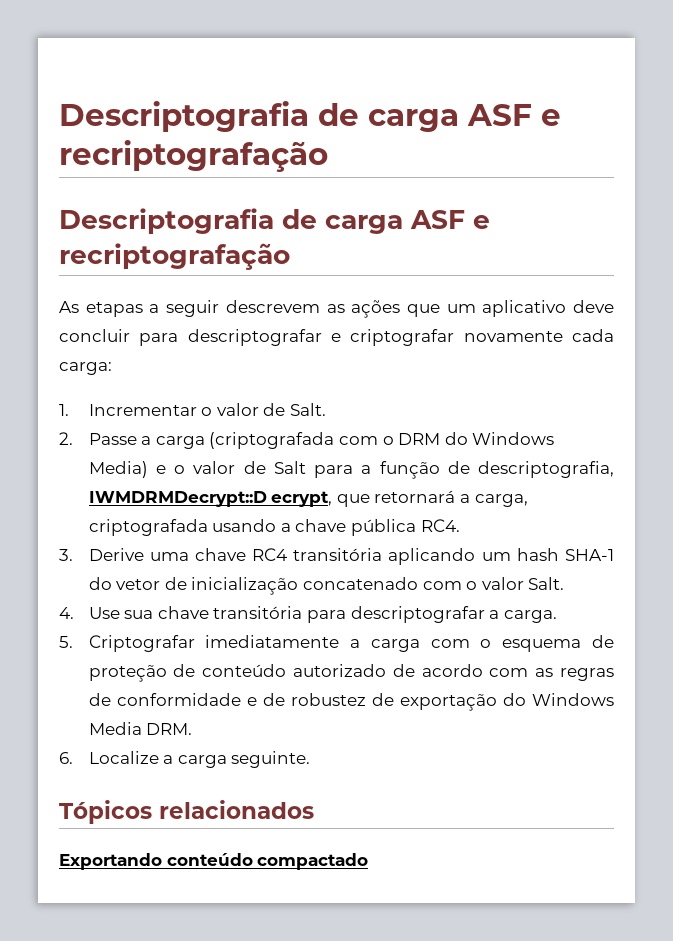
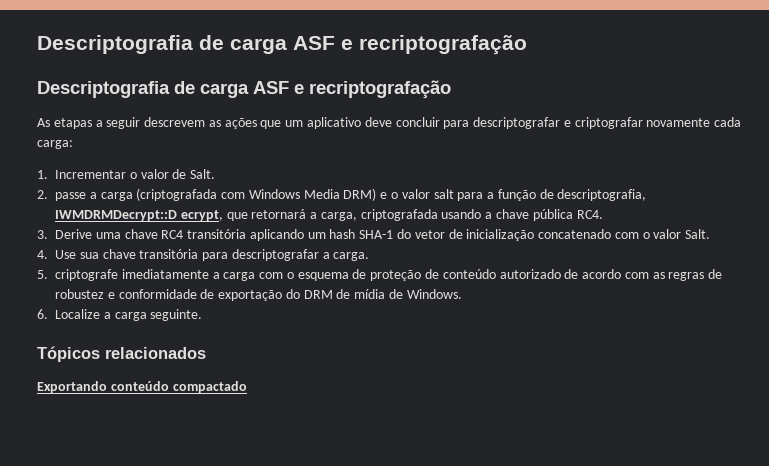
- 2. Passe a carga (criptografada com o DRM do Windows Media) e o valor de Salt para a função de descriptografia, IWMDRMDecrypt::D ecrypt, que retornará a carga, criptografada usando a chave pública RC4.
+ 2. passe a carga (criptografada com Windows Media DRM) e o valor salt para a função de descriptografia, IWMDRMDecrypt::D ecrypt, que retornará a carga, criptografada usando a chave pública RC4.
- 5. Criptografar imediatamente a carga com o esquema de proteção de conteúdo autorizado de acordo com as regras de conformidade e de robustez de exportação do Windows Media DRM.
+ 5. criptografe imediatamente a carga com o esquema de proteção de conteúdo autorizado de acordo com as regras de robustez e conformidade de exportação do DRM de mídia de Windows.

